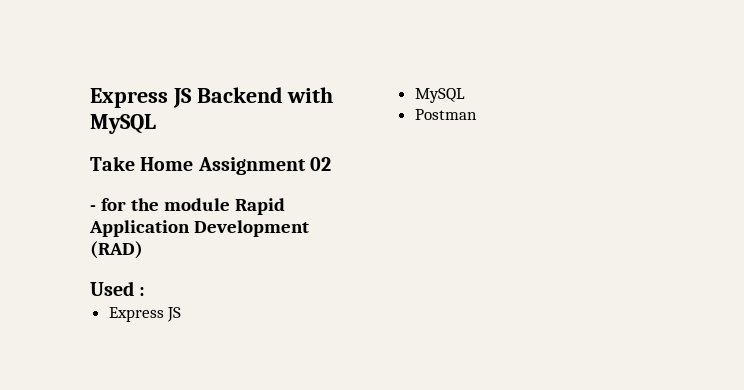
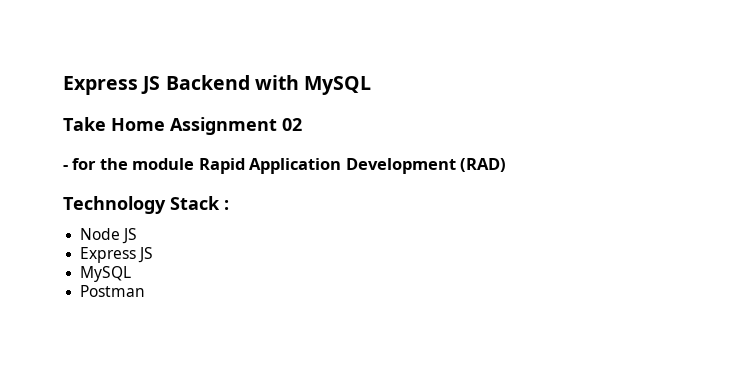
- Used :
+ Technology Stack :
+ Node JS

